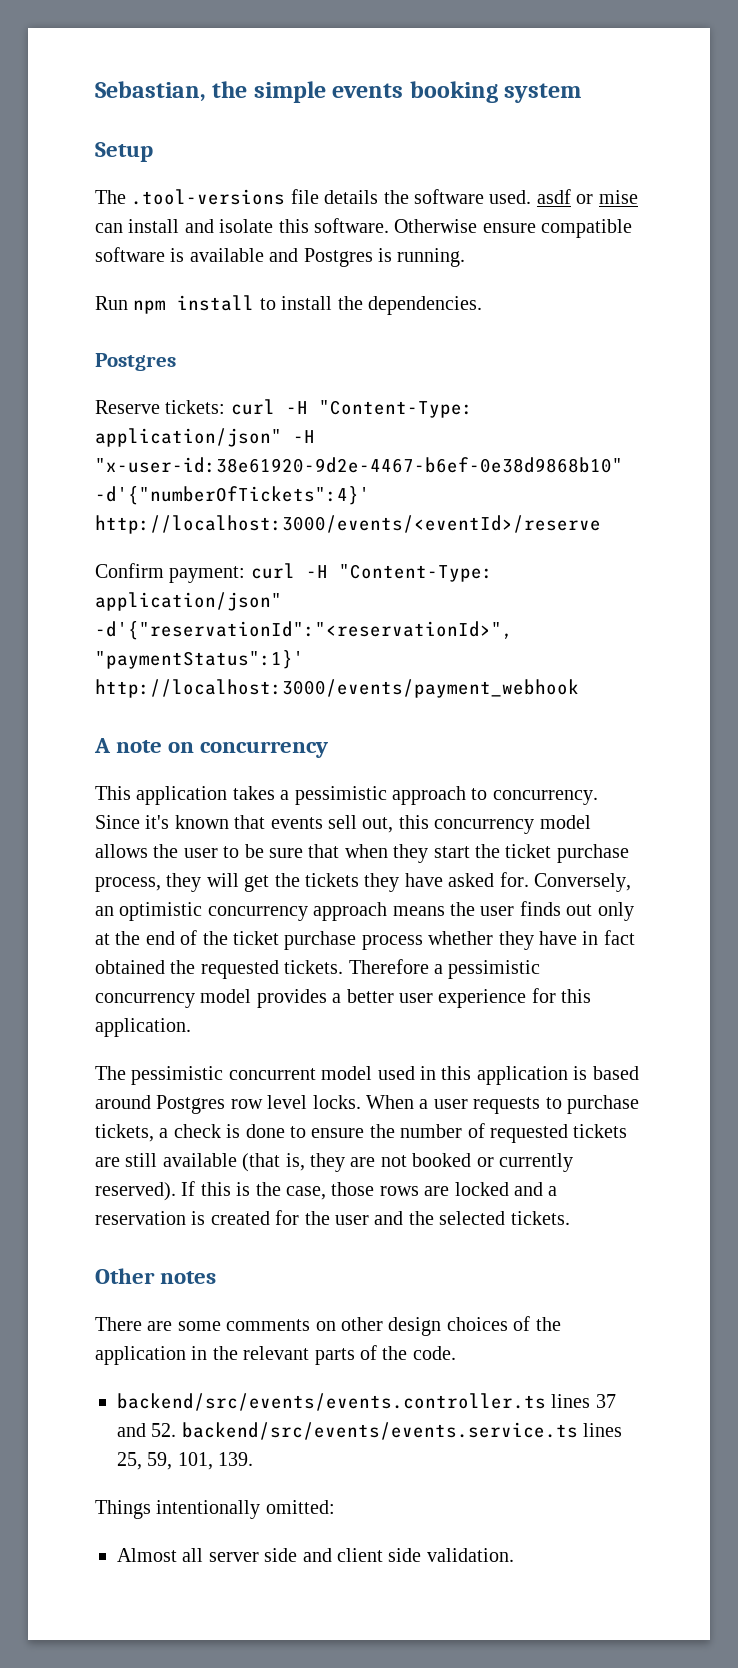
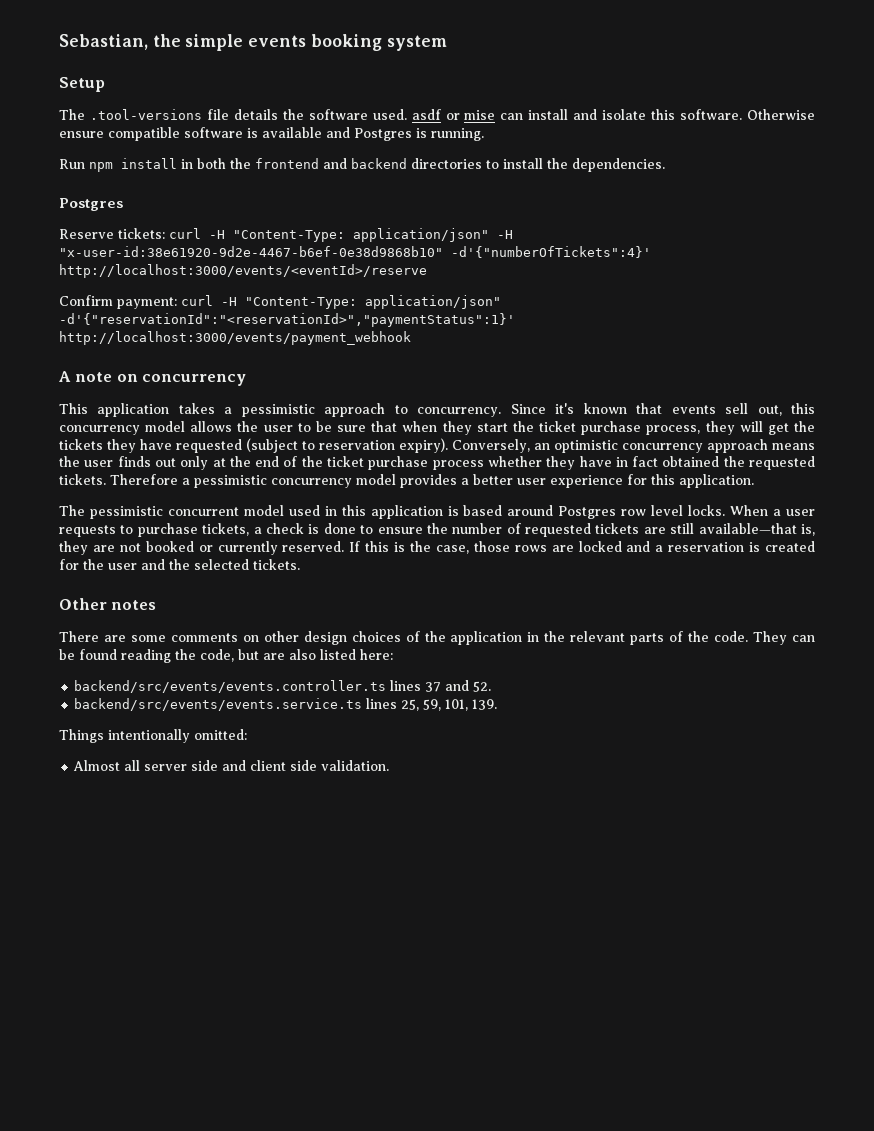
- Run npm install to install the dependencies.
+ Run npm install in both the frontend and backend directories to install the dependencies.
- Since it's known that events sell out, this concurrency model allows the user to be sure that when they start the ticket purchase process, they will get the tickets they have asked for.
+ Since it's known that events sell out, this concurrency model allows the user to be sure that when they start the ticket purchase process, they will get the tickets they have requested (subject to reservation expiry).
- When a user requests to purchase tickets, a check is done to ensure the number of requested tickets are still available (that is, they are not booked or currently reserved).
+ When a user requests to purchase tickets, a check is done to ensure the number of requested tickets are still available—that is, they are not booked or currently reserved.
+ They can be found reading the code, but are also listed here:
- backend/src/events/events.controller.ts lines 37 and 52. backend/src/events/events.service.ts lines 25, 59, 101, 139.
+ backend/src/events/events.controller.ts lines 37 and 52.
+ backend/src/events/events.service.ts lines 25, 59, 101, 139.

